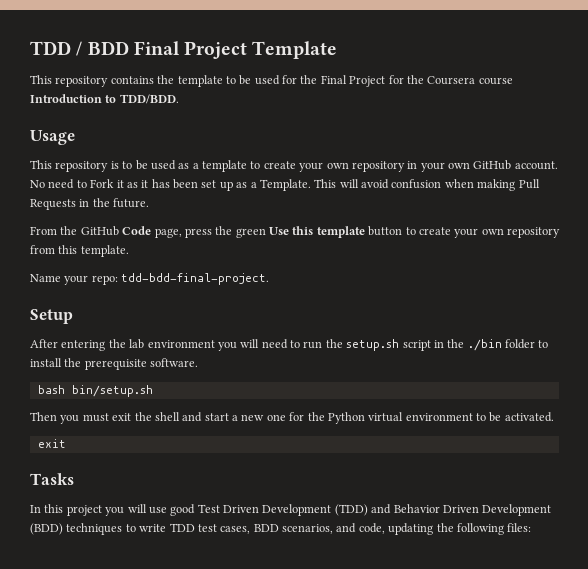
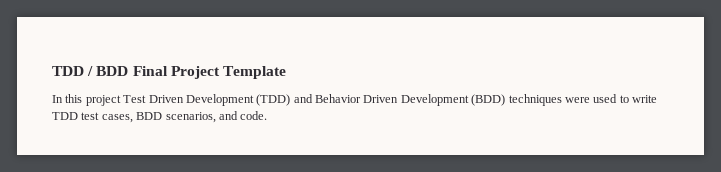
- This repository contains the template to be used for the Final Project for the Coursera course Introduction to TDD/BDD.
- Usage
- This repository is to be used as a template to create your own repository in your own GitHub account. No need to Fork it as it has been set up as a Template. This will avoid confusion when making Pull Requests in the future.
- From the GitHub Code page, press the green Use this template button to create your own repository from this template.
- Name your repo: tdd-bdd-final-project.
- Setup
- After entering the lab environment you will need to run the setup.sh script in the ./bin folder to install the prerequisite software.
- bash bin/setup.sh
- Then you must exit the shell and start a new one for the Python virtual environment to be activated.
- exit
- Tasks
- In this project you will use good Test Driven Development (TDD) and Behavior Driven Development (BDD) techniques to write TDD test cases, BDD scenarios, and code, updating the following files:
+ In this project Test Driven Development (TDD) and Behavior Driven Development (BDD) techniques were used to write TDD test cases, BDD scenarios, and code.

